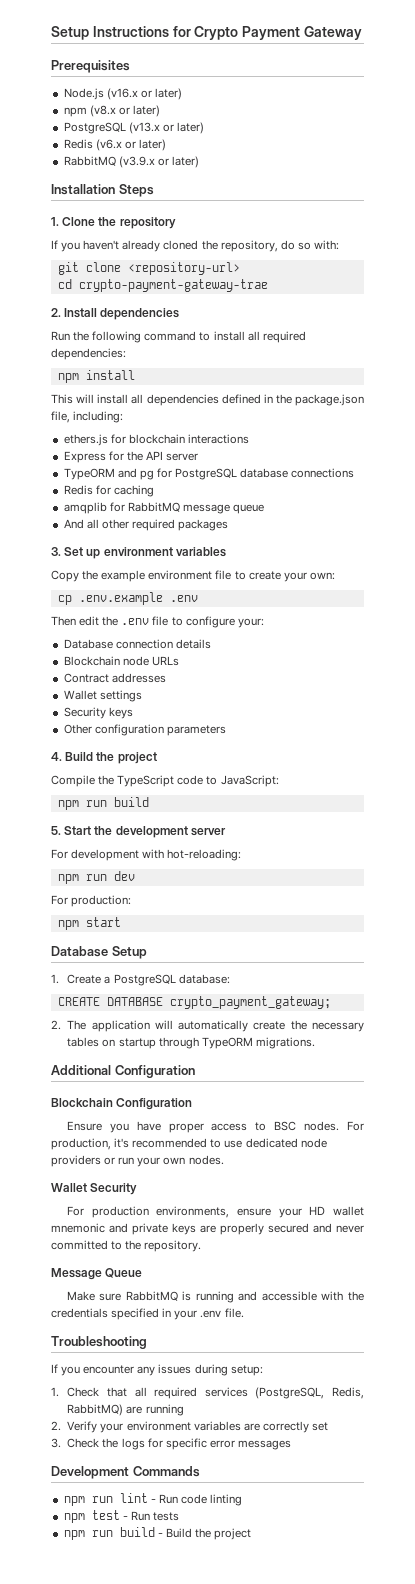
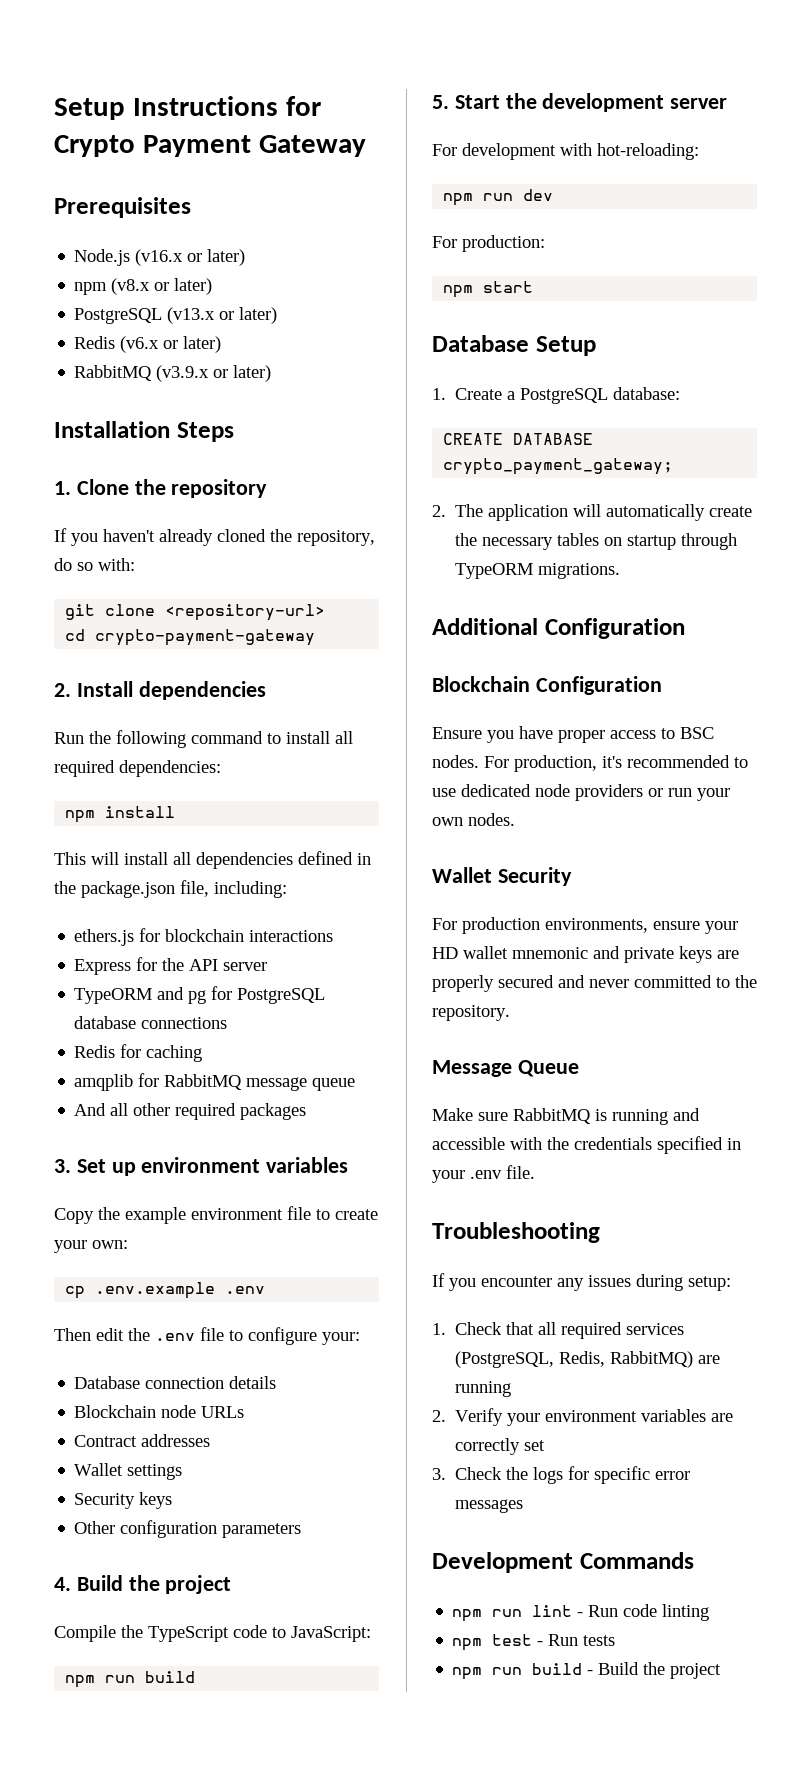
- cd crypto-payment-gateway-trae
+ cd crypto-payment-gateway

